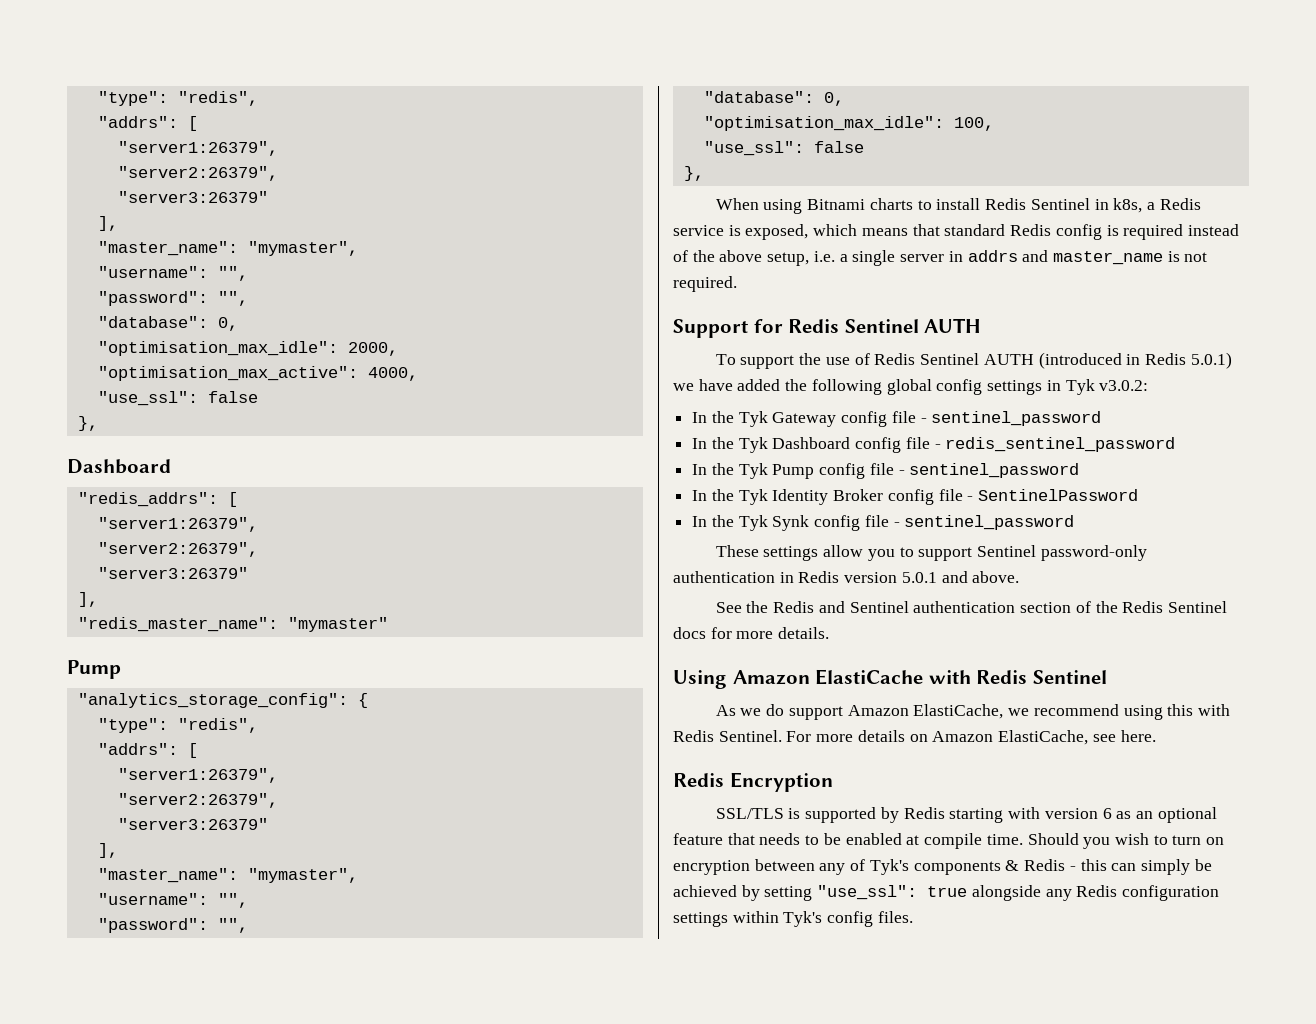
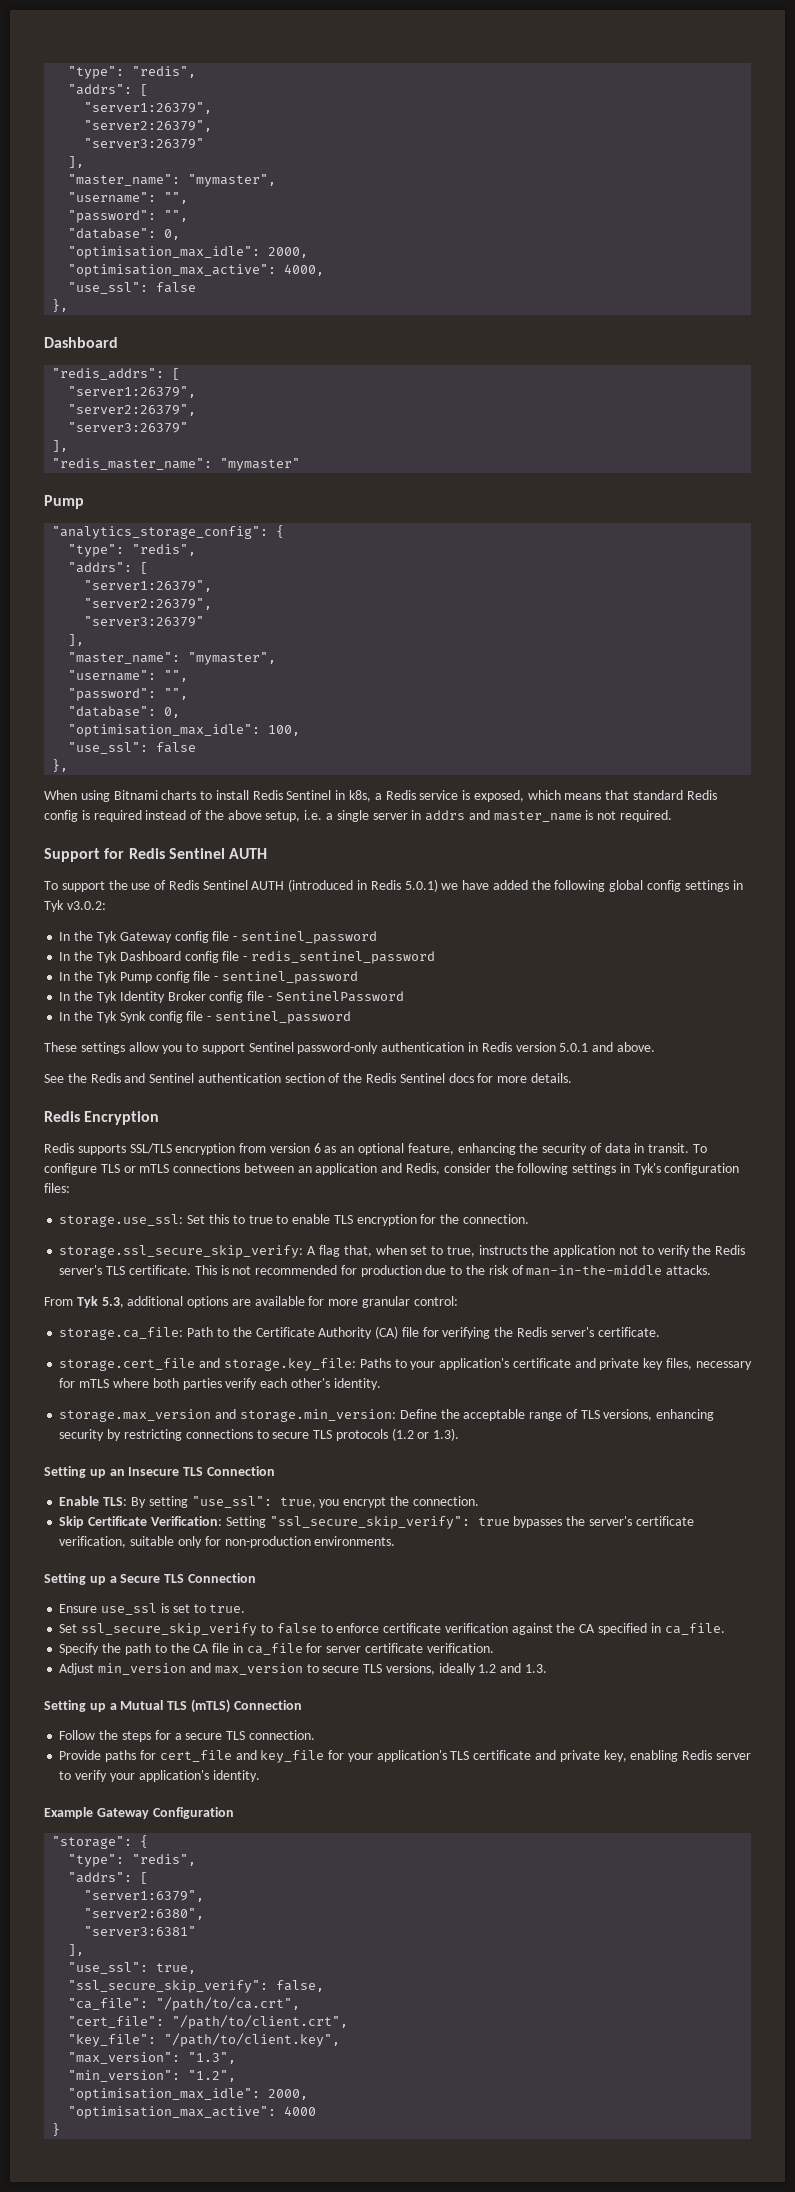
- Using Amazon ElastiCache with Redis Sentinel
- As we do support Amazon ElastiCache, we recommend using this with Redis Sentinel. For more details on Amazon ElastiCache, see here.
  Redis Encryption
- SSL/TLS is supported by Redis starting with version 6 as an optional feature that needs to be enabled at compile time. Should you wish to turn on encryption between any of Tyk's components & Redis - this can simply be achieved by setting "use_ssl": true alongside any Redis configuration settings within Tyk's config files.
+ Redis supports SSL/TLS encryption from version 6 as an optional feature, enhancing the security of data in transit. To configure TLS or mTLS connections between an application and Redis, consider the following settings in Tyk's configuration files:
+ storage.use_ssl: Set this to true to enable TLS encryption for the connection.
+ storage.ssl_secure_skip_verify: A flag that, when set to true, instructs the application not to verify the Redis server's TLS certificate. This is not recommended for production due to the risk of man-in-the-middle attacks.
+ From Tyk 5.3, additional options are available for more granular control:
+ storage.ca_file: Path to the Certificate Authority (CA) file for verifying the Redis server's certificate.
+ storage.cert_file and storage.key_file: Paths to your application's certificate and private key files, necessary for mTLS where both parties verify each other's identity.
+ storage.max_version and storage.min_version: Define the acceptable range of TLS versions, enhancing security by restricting connections to secure TLS protocols (1.2 or 1.3).
+ Setting up an Insecure TLS Connection
+ Enable TLS: By setting "use_ssl": true, you encrypt the connection.
+ Skip Certificate Verification: Setting "ssl_secure_skip_verify": true bypasses the server's certificate verification, suitable only for non-production environments.
+ Setting up a Secure TLS Connection
+ Ensure use_ssl is set to true.
+ Set ssl_secure_skip_verify to false to enforce certificate verification against the CA specified in ca_file.
+ Specify the path to the CA file in ca_file for server certificate verification.
+ Adjust min_version and max_version to secure TLS versions, ideally 1.2 and 1.3.
+ Setting up a Mutual TLS (mTLS) Connection
+ Follow the steps for a secure TLS connection.
+ Provide paths for cert_file and key_file for your application's TLS certificate and private key, enabling Redis server to verify your application's identity.
+ Example Gateway Configuration
+ "storage": {
+ "type": "redis",
+ "addrs": [
+ "server1:6379",
+ "server2:6380",
+ "server3:6381"
+ ],
+ "use_ssl": true,
+ "ssl_secure_skip_verify": false,
+ "ca_file": "/path/to/ca.crt",
+ "cert_file": "/path/to/client.crt",
+ "key_file": "/path/to/client.key",
+ "max_version": "1.3",
+ "min_version": "1.2",
+ "optimisation_max_idle": 2000,
+ "optimisation_max_active": 4000
+ }

